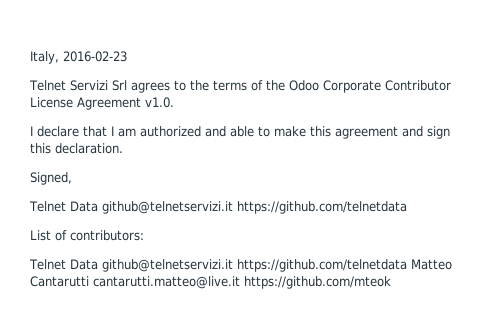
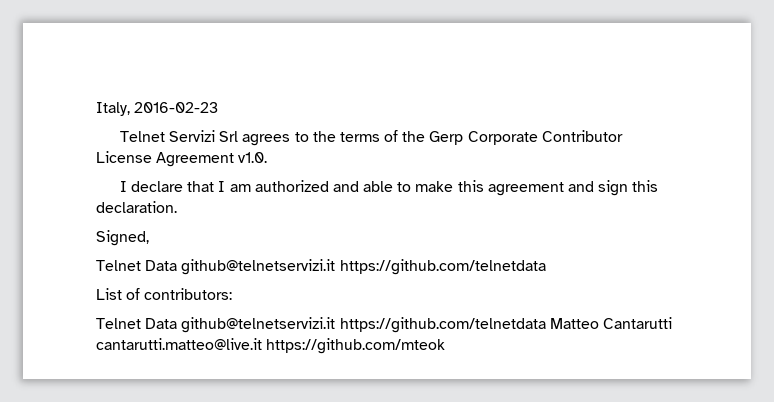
- Telnet Servizi Srl agrees to the terms of the Odoo Corporate Contributor License Agreement v1.0.
+ Telnet Servizi Srl agrees to the terms of the Gerp Corporate Contributor License Agreement v1.0.

